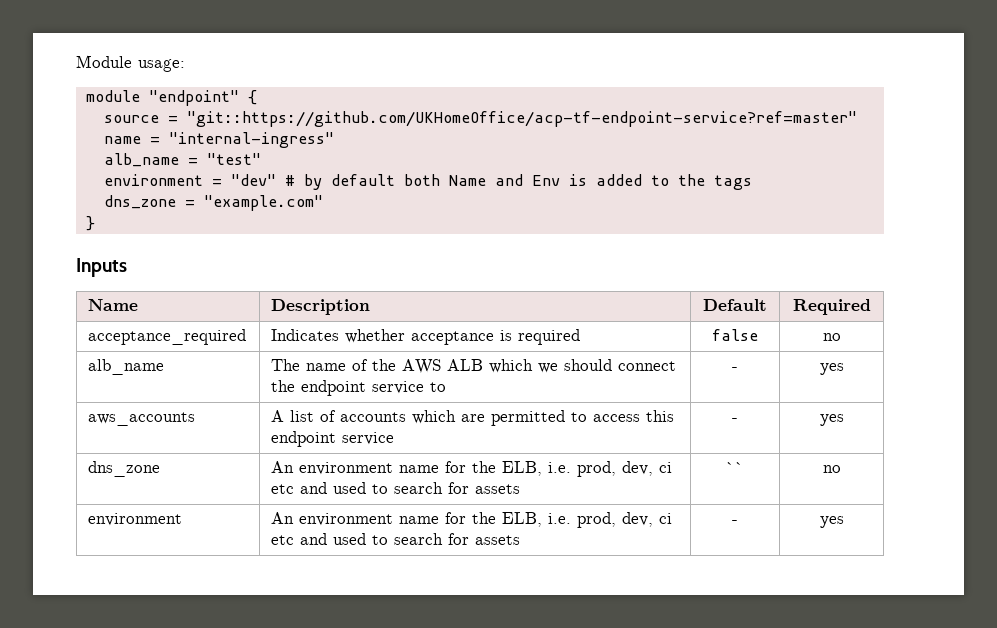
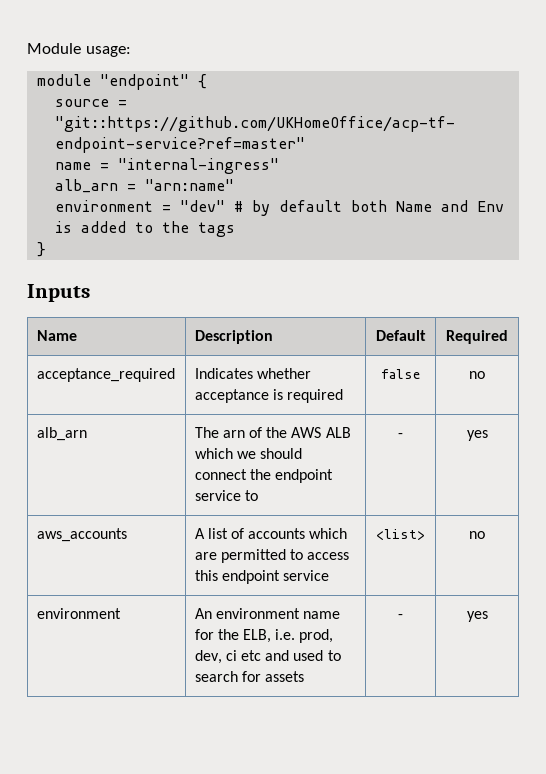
- alb_name = "test"
+ alb_arn = "arn:name"
- dns_zone = "example.com"
- alb_name | The name of the AWS ALB which we should connect the endpoint service to | - | yes
+ alb_arn | The arn of the AWS ALB which we should connect the endpoint service to | - | yes
- aws_accounts | A list of accounts which are permitted to access this endpoint service | - | yes
- dns_zone | An environment name for the ELB, i.e. prod, dev, ci etc and used to search for assets | `` | no
+ aws_accounts | A list of accounts which are permitted to access this endpoint service | <list> | no

